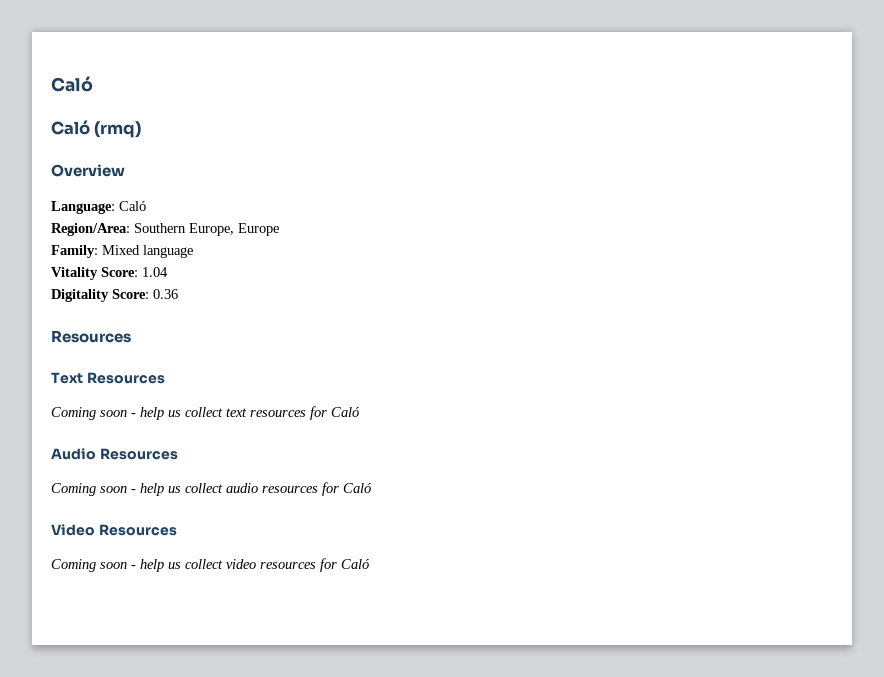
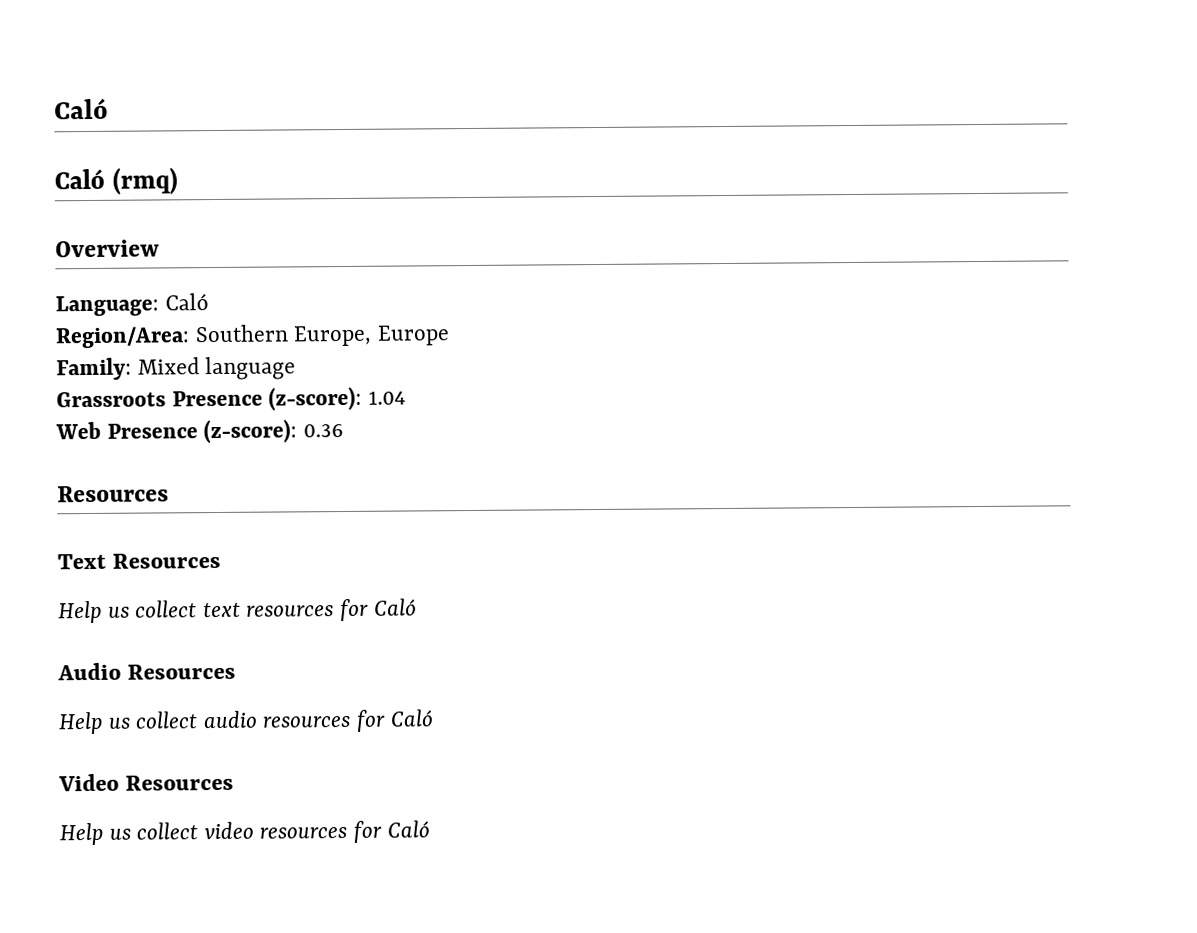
- Vitality Score: 1.04
- Digitality Score: 0.36
+ Grassroots Presence (z-score): 1.04
+ Web Presence (z-score): 0.36
- Coming soon - help us collect text resources for Caló
+ Help us collect text resources for Caló
- Coming soon - help us collect audio resources for Caló
+ Help us collect audio resources for Caló
- Coming soon - help us collect video resources for Caló
+ Help us collect video resources for Caló

